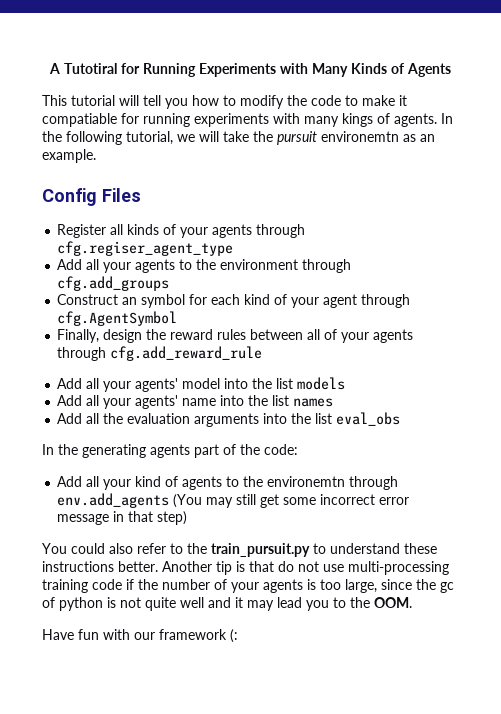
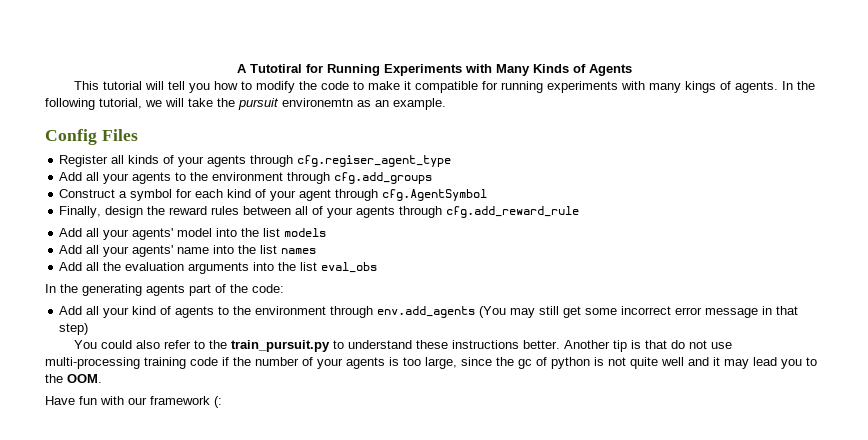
- This tutorial will tell you how to modify the code to make it compatiable for running experiments with many kings of agents.
+ This tutorial will tell you how to modify the code to make it compatible for running experiments with many kings of agents.
- Construct an symbol for each kind of your agent through cfg.AgentSymbol
+ Construct a symbol for each kind of your agent through cfg.AgentSymbol
- Add all your kind of agents to the environemtn through env.add_agents (You may still get some incorrect error message in that step)
+ Add all your kind of agents to the environment through env.add_agents (You may still get some incorrect error message in that step)

